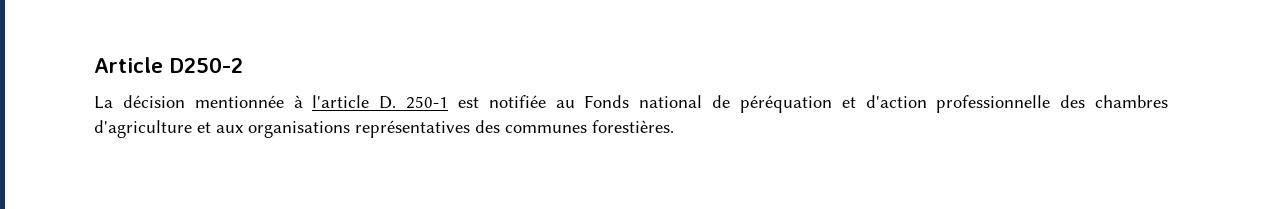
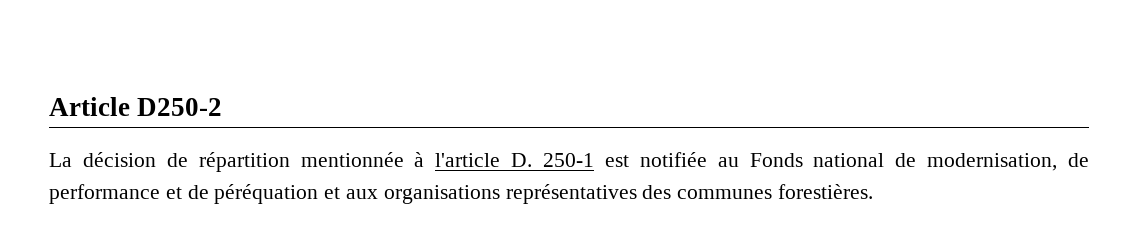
- La décision mentionnée à l'article D. 250-1 est notifiée au Fonds national de péréquation et d'action professionnelle des chambres d'agriculture et aux organisations représentatives des communes forestières.
+ La décision de répartition mentionnée à l'article D. 250-1 est notifiée au Fonds national de modernisation, de performance et de péréquation et aux organisations représentatives des communes forestières.

